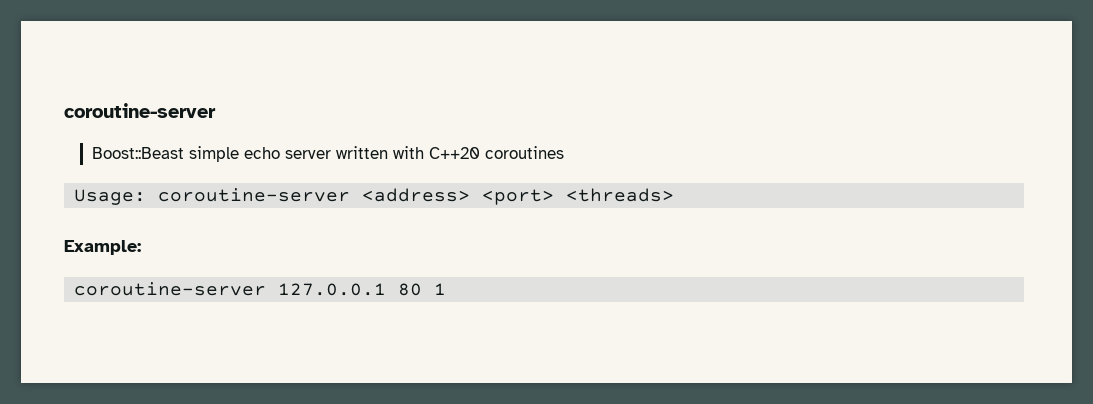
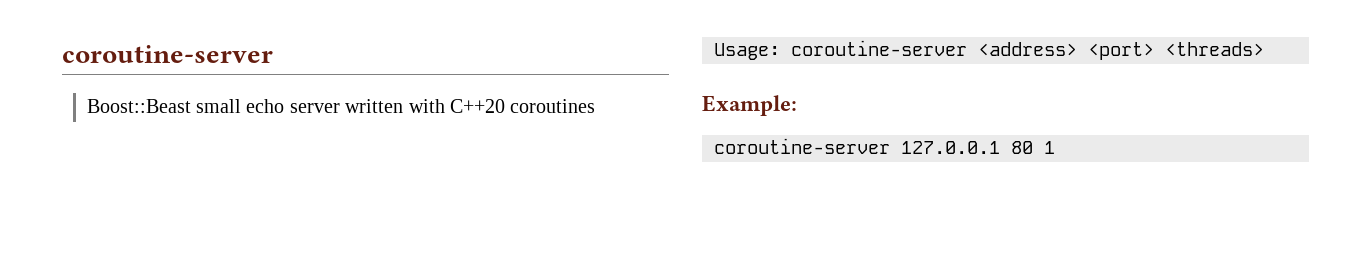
- Boost::Beast simple echo server written with C++20 coroutines
+ Boost::Beast small echo server written with C++20 coroutines

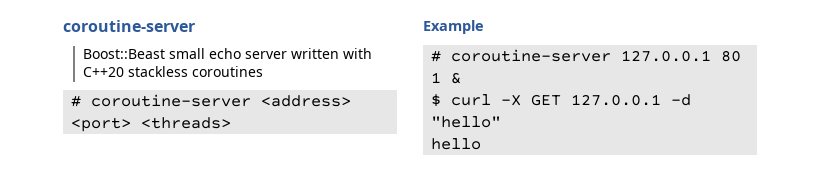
- Boost::Beast small echo server written with C++20 coroutines
+ Boost::Beast small echo server written with C++20 stackless coroutines
- Usage: coroutine-server <address> <port> <threads>
+ # coroutine-server <address> <port> <threads>
- Example:
- coroutine-server 127.0.0.1 80 1
+ Example
+ # coroutine-server 127.0.0.1 80 1 &
+ $ curl -X GET 127.0.0.1 -d "hello"
+ hello

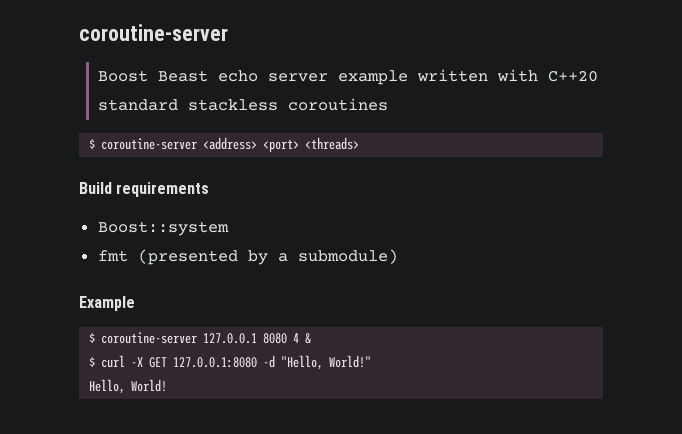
- Boost::Beast small echo server written with C++20 stackless coroutines
+ Boost Beast echo server example written with C++20 standard stackless coroutines
- # coroutine-server <address> <port> <threads>
+ $ coroutine-server <address> <port> <threads>
+ Build requirements
+ Boost::system
+ fmt (presented by a submodule)
- # coroutine-server 127.0.0.1 80 1 &
+ $ coroutine-server 127.0.0.1 8080 4 &
- $ curl -X GET 127.0.0.1 -d "hello"
- hello
+ $ curl -X GET 127.0.0.1:8080 -d "Hello, World!"
+ Hello, World!

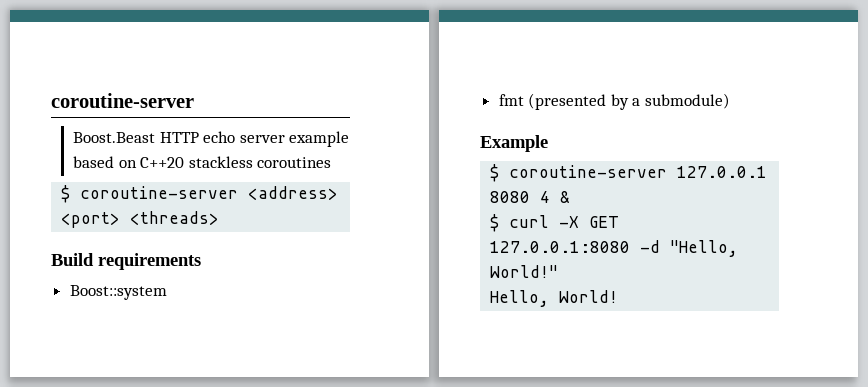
- Boost Beast echo server example written with C++20 standard stackless coroutines
+ Boost.Beast HTTP echo server example based on C++20 stackless coroutines

